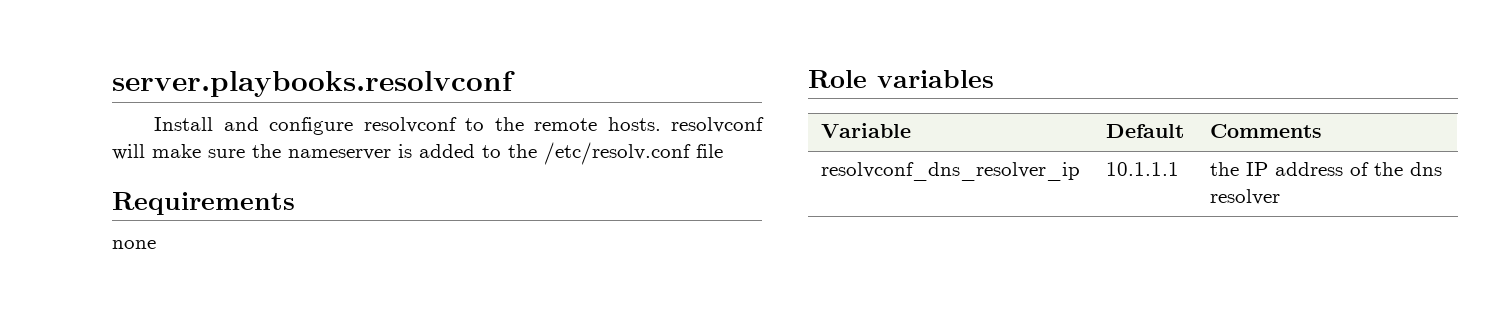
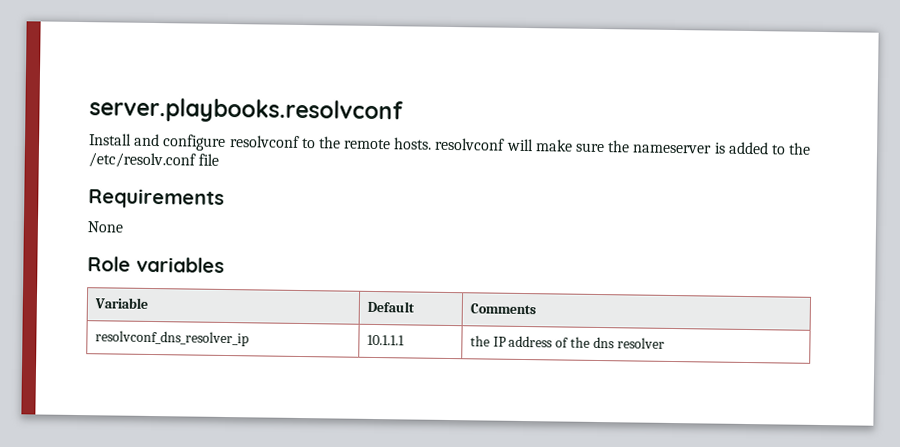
- none
+ None

